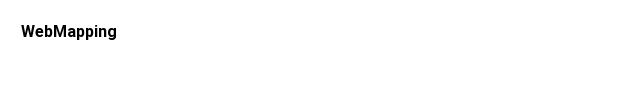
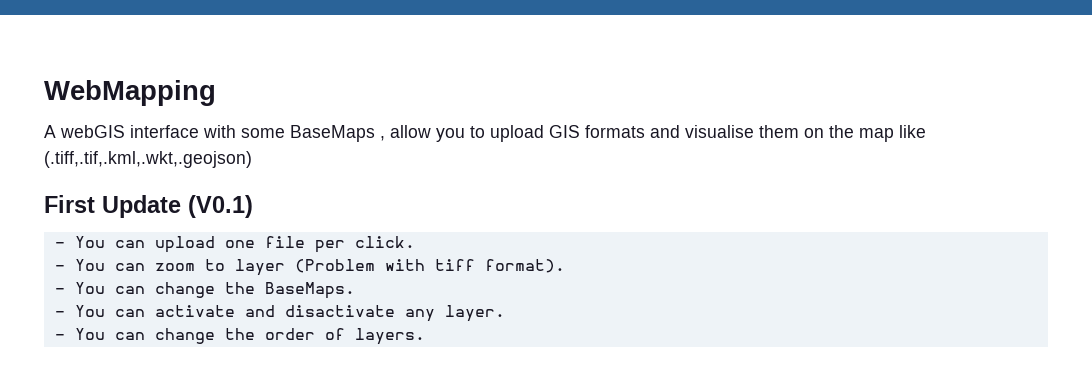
+ A webGIS interface with some BaseMaps , allow you to upload GIS formats and visualise them on the map like (.tiff,.tif,.kml,.wkt,.geojson)
+ First Update (V0.1)
+ - You can upload one file per click.
+ - You can zoom to layer (Problem with tiff format).
+ - You can change the BaseMaps.
+ - You can activate and disactivate any layer.
+ - You can change the order of layers.

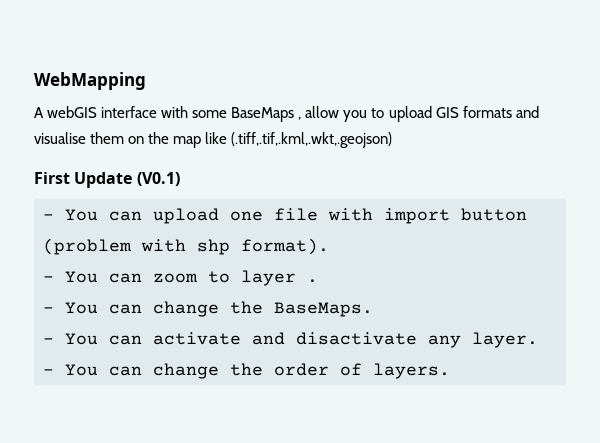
- - You can upload one file per click.
+ - You can upload one file with import button (problem with shp format).
- - You can zoom to layer (Problem with tiff format).
+ - You can zoom to layer .

